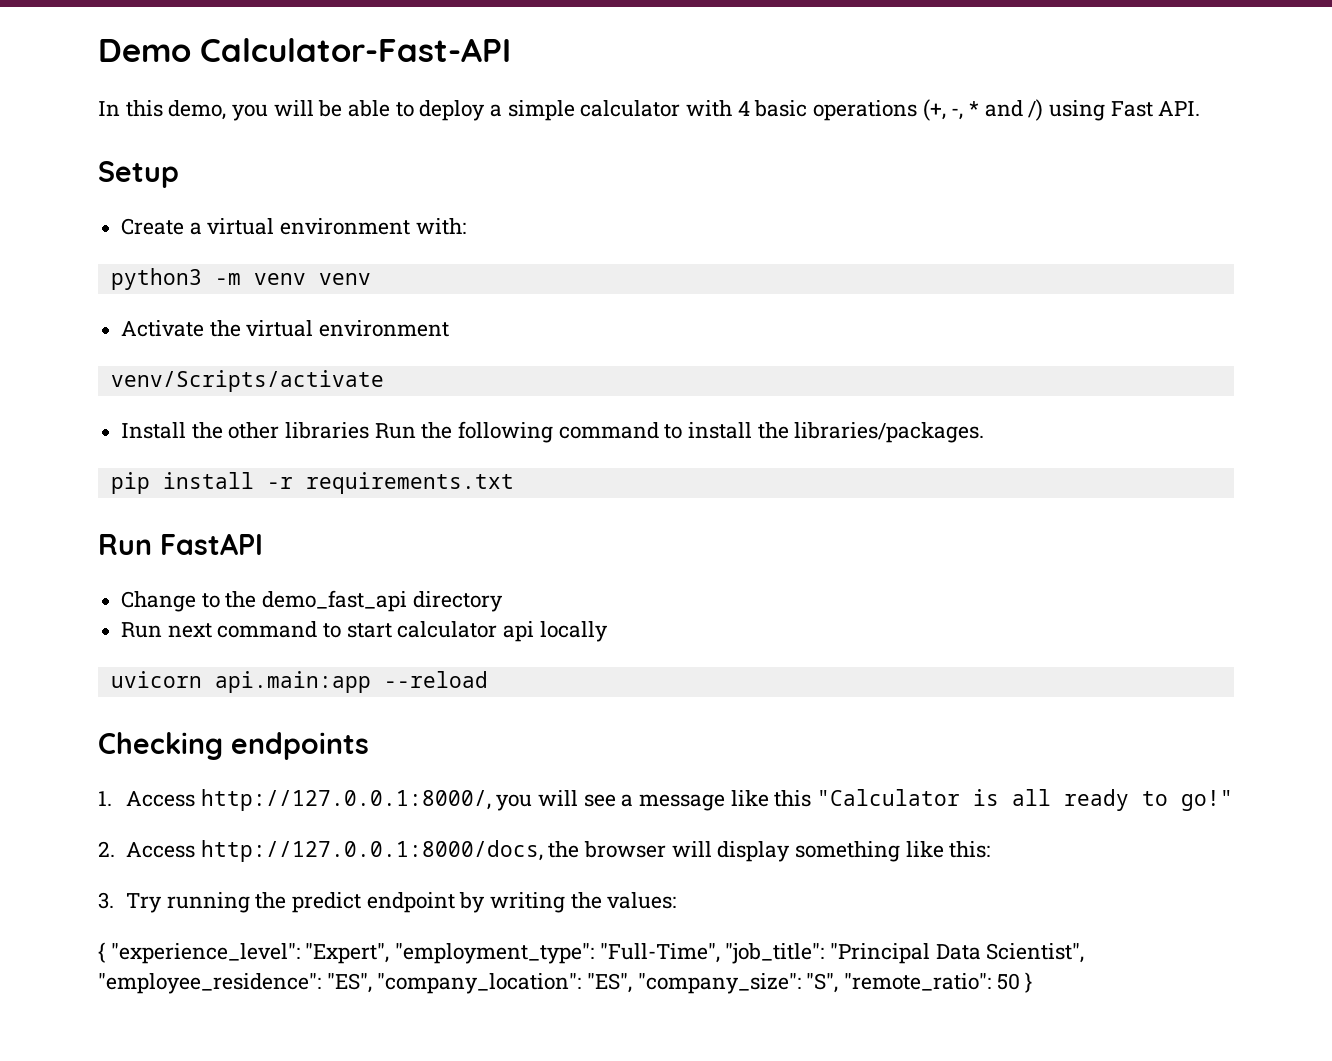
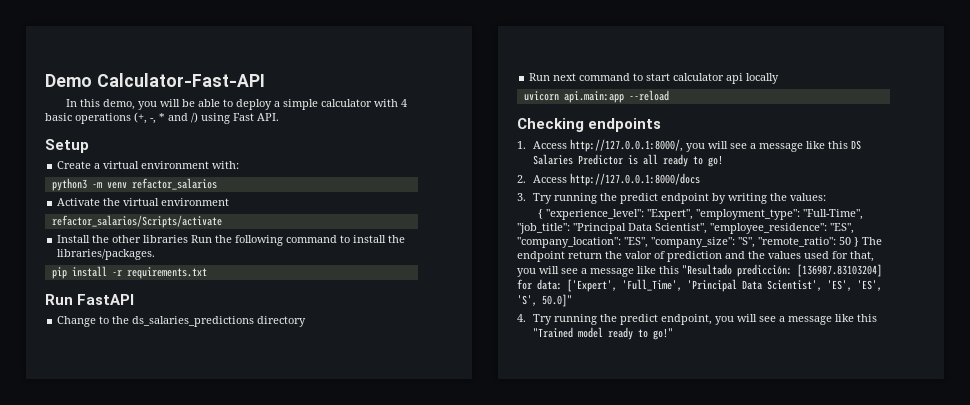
- python3 -m venv venv
+ python3 -m venv refactor_salarios
- venv/Scripts/activate
+ refactor_salarios/Scripts/activate
- Change to the demo_fast_api directory
+ Change to the ds_salaries_predictions directory
- 1. Access http://127.0.0.1:8000/, you will see a message like this "Calculator is all ready to go!"
+ 1. Access http://127.0.0.1:8000/, you will see a message like this DS Salaries Predictor is all ready to go!
- 2. Access http://127.0.0.1:8000/docs, the browser will display something like this:
+ 2. Access http://127.0.0.1:8000/docs
- { "experience_level": "Expert", "employment_type": "Full-Time", "job_title": "Principal Data Scientist", "employee_residence": "ES", "company_location": "ES", "company_size": "S", "remote_ratio": 50 }
+ { "experience_level": "Expert", "employment_type": "Full-Time", "job_title": "Principal Data Scientist", "employee_residence": "ES", "company_location": "ES", "company_size": "S", "remote_ratio": 50 } The endpoint return the valor of prediction and the values used for that, you will see a message like this "Resultado predicción: [136987.83103204] for data: ['Expert', 'Full_Time', 'Principal Data Scientist', 'ES', 'ES', 'S', 50.0]"
+ 4. Try running the predict endpoint, you will see a message like this "Trained model ready to go!"

